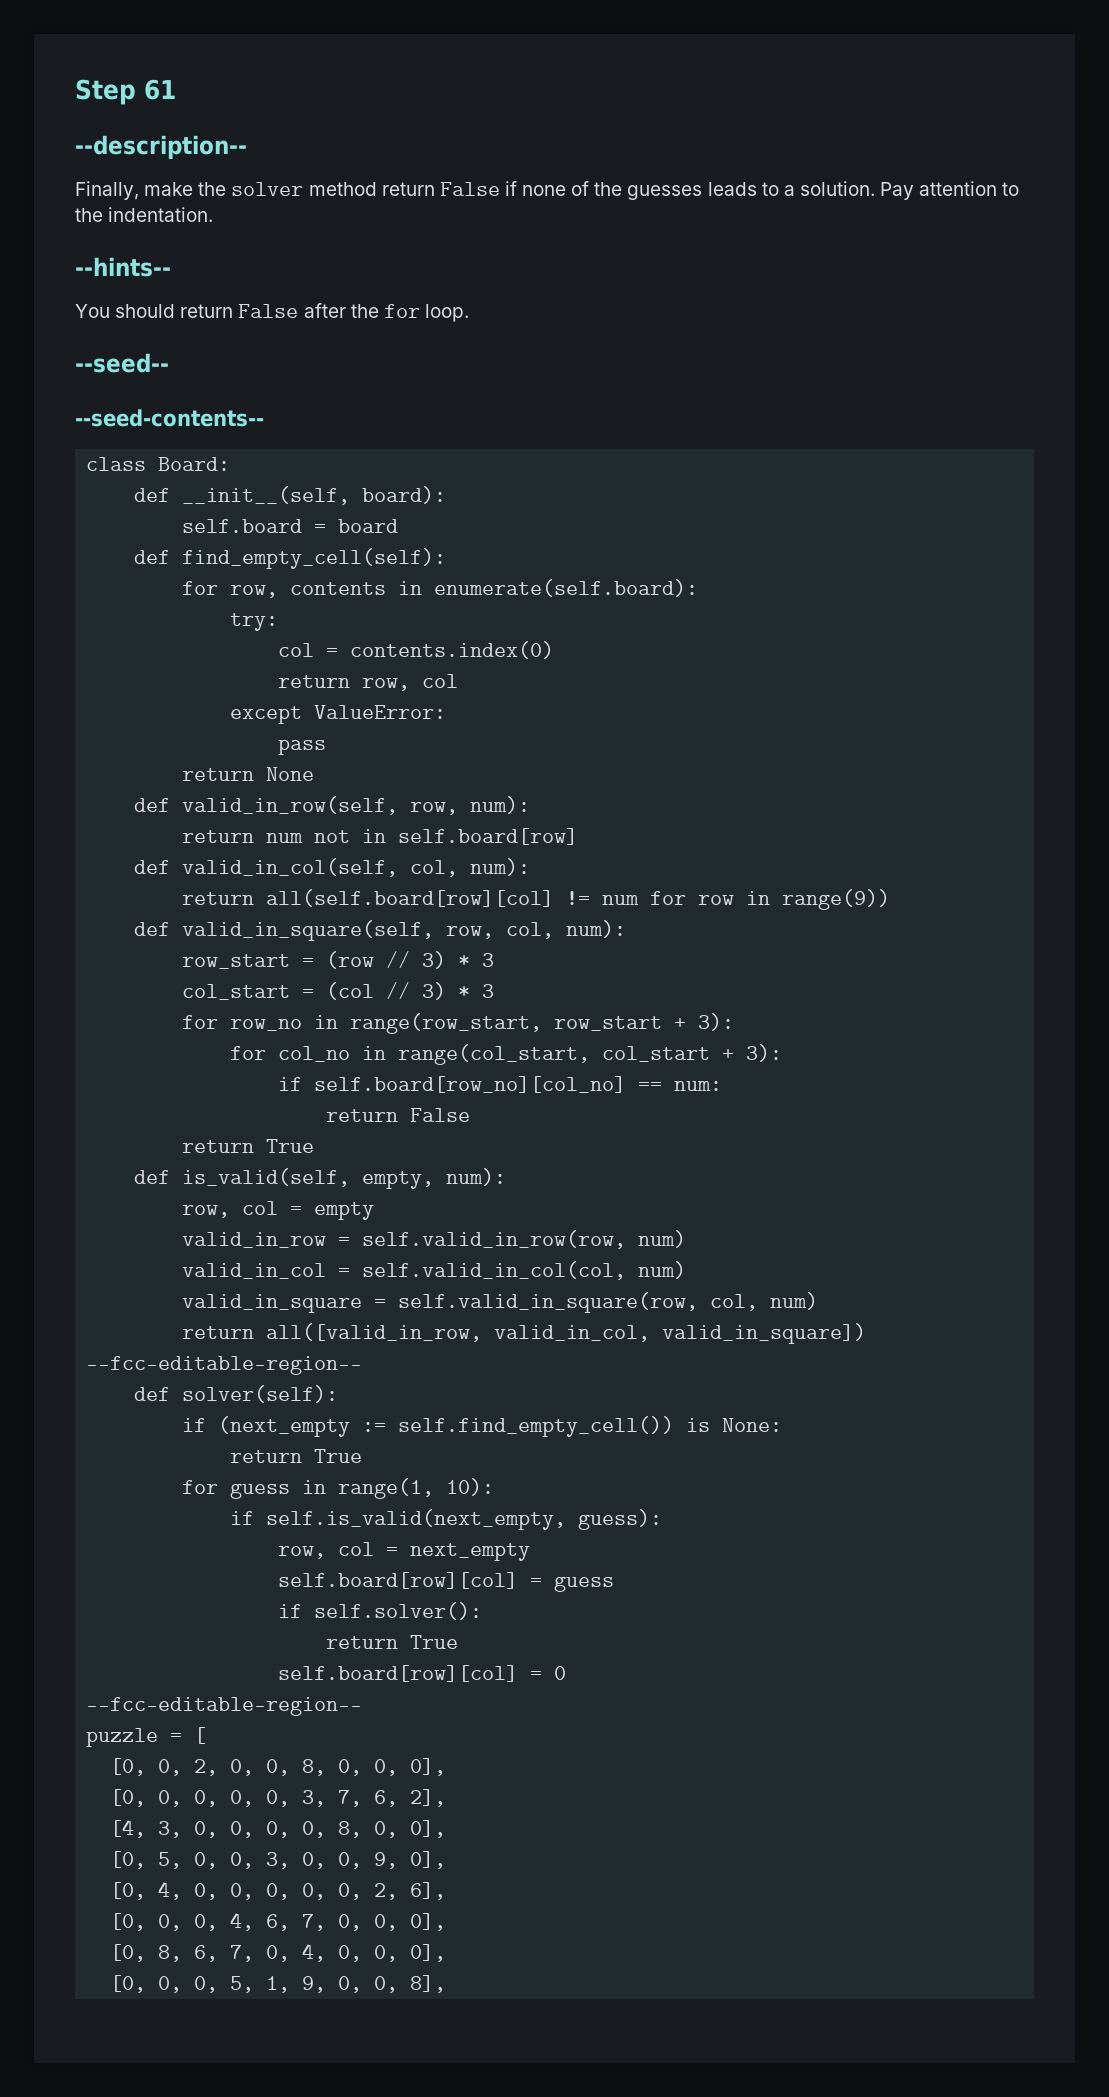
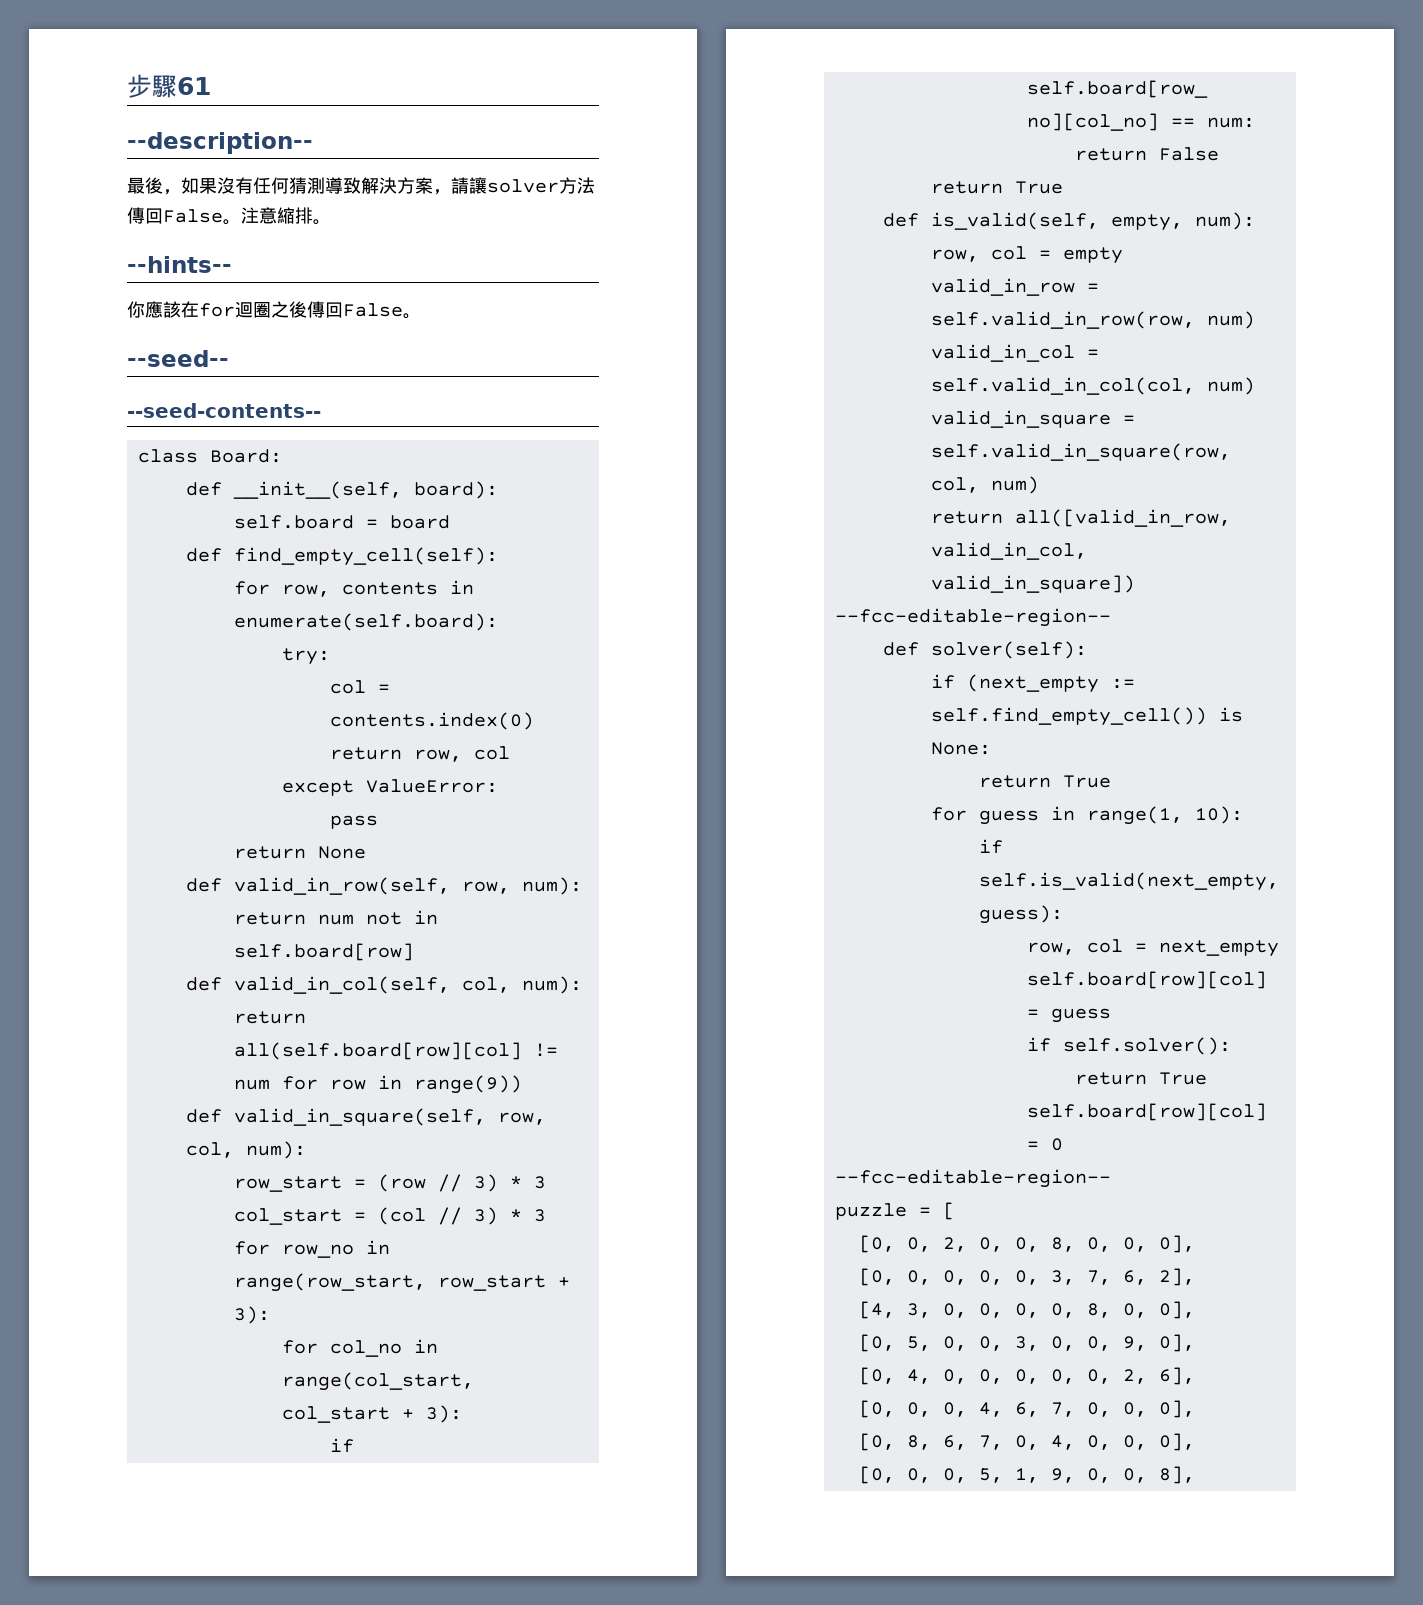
- Step 61
+ 步驟61
- Finally, make the solver method return False if none of the guesses leads to a solution. Pay attention to the indentation.
+ 最後，如果沒有任何猜測導致解決方案，請讓solver方法傳回False。注意縮排。
  --hints--
- You should return False after the for loop.
+ 你應該在for迴圈之後傳回False。

